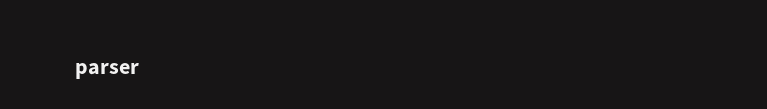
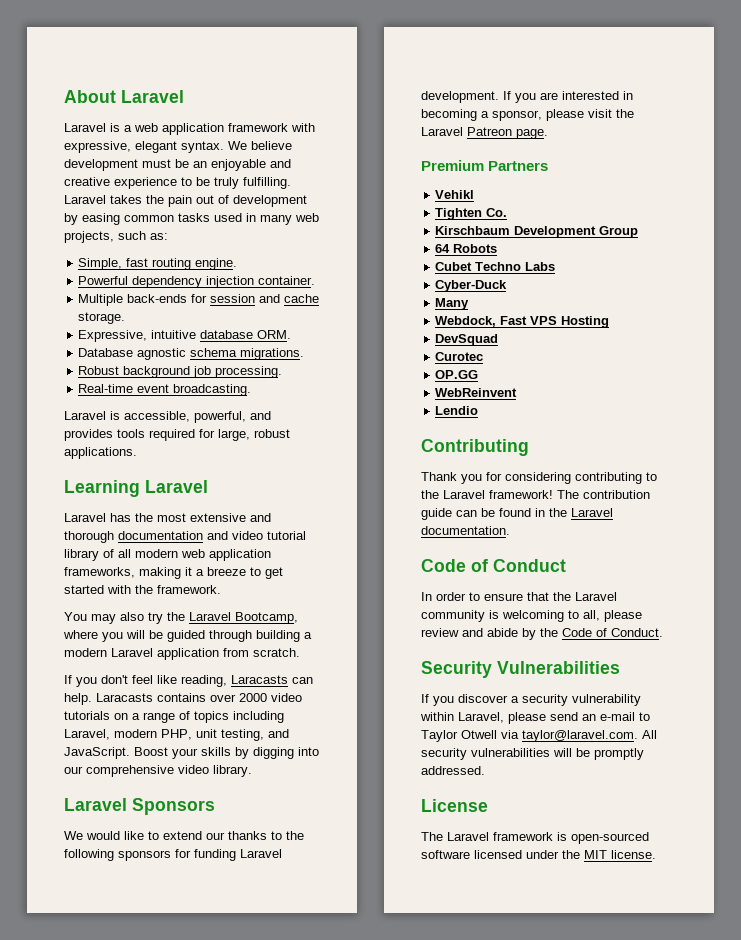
- parser
+ About Laravel
+ Laravel is a web application framework with expressive, elegant syntax. We believe development must be an enjoyable and creative experience to be truly fulfilling. Laravel takes the pain out of development by easing common tasks used in many web projects, such as:
+ Simple, fast routing engine.
+ Powerful dependency injection container.
+ Multiple back-ends for session and cache storage.
+ Expressive, intuitive database ORM.
+ Database agnostic schema migrations.
+ Robust background job processing.
+ Real-time event broadcasting.
+ Laravel is accessible, powerful, and provides tools required for large, robust applications.
+ Learning Laravel
+ Laravel has the most extensive and thorough documentation and video tutorial library of all modern web application frameworks, making it a breeze to get started with the framework.
+ You may also try the Laravel Bootcamp, where you will be guided through building a modern Laravel application from scratch.
+ If you don't feel like reading, Laracasts can help. Laracasts contains over 2000 video tutorials on a range of topics including Laravel, modern PHP, unit testing, and JavaScript. Boost your skills by digging into our comprehensive video library.
+ Laravel Sponsors
+ We would like to extend our thanks to the following sponsors for funding Laravel development. If you are interested in becoming a sponsor, please visit the Laravel Patreon page.
+ Premium Partners
+ Vehikl
+ Tighten Co.
+ Kirschbaum Development Group
+ 64 Robots
+ Cubet Techno Labs
+ Cyber-Duck
+ Many
+ Webdock, Fast VPS Hosting
+ DevSquad
+ Curotec
+ OP.GG
+ WebReinvent
+ Lendio
+ Contributing
+ Thank you for considering contributing to the Laravel framework! The contribution guide can be found in the Laravel documentation.
+ Code of Conduct
+ In order to ensure that the Laravel community is welcoming to all, please review and abide by the Code of Conduct.
+ Security Vulnerabilities
+ If you discover a security vulnerability within Laravel, please send an e-mail to Taylor Otwell via taylor@laravel.com. All security vulnerabilities will be promptly addressed.
+ License
+ The Laravel framework is open-sourced software licensed under the MIT license.

